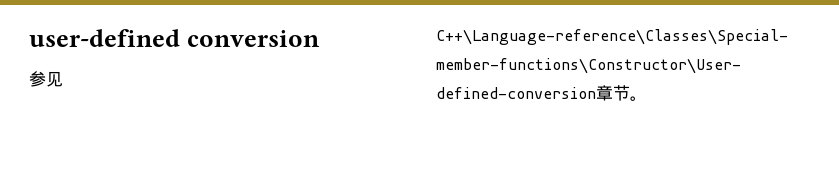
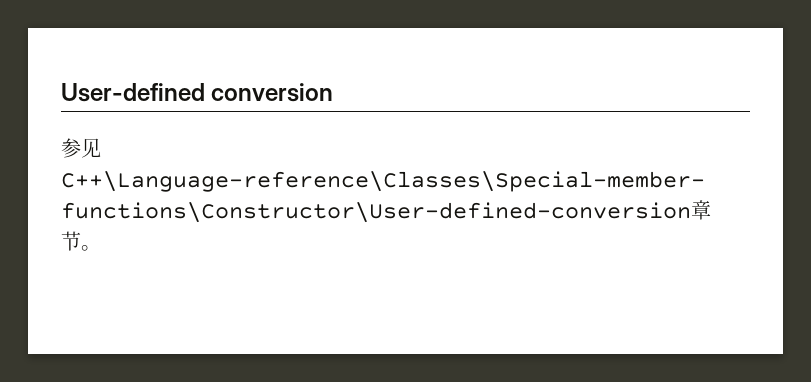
- user-defined conversion
+ User-defined conversion

